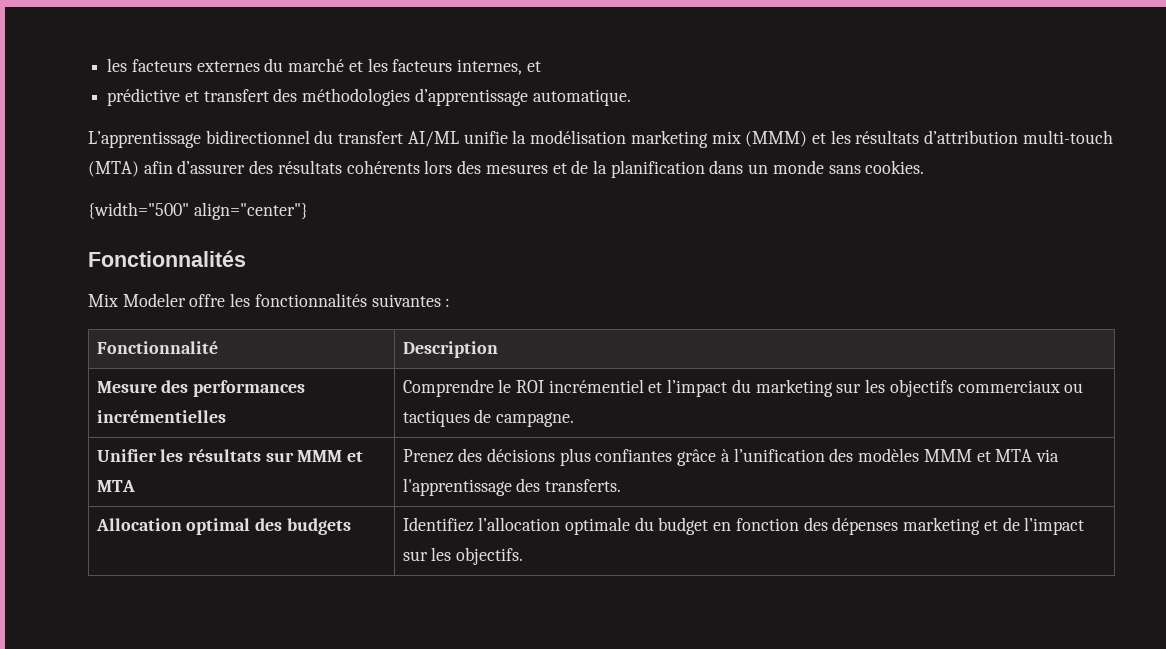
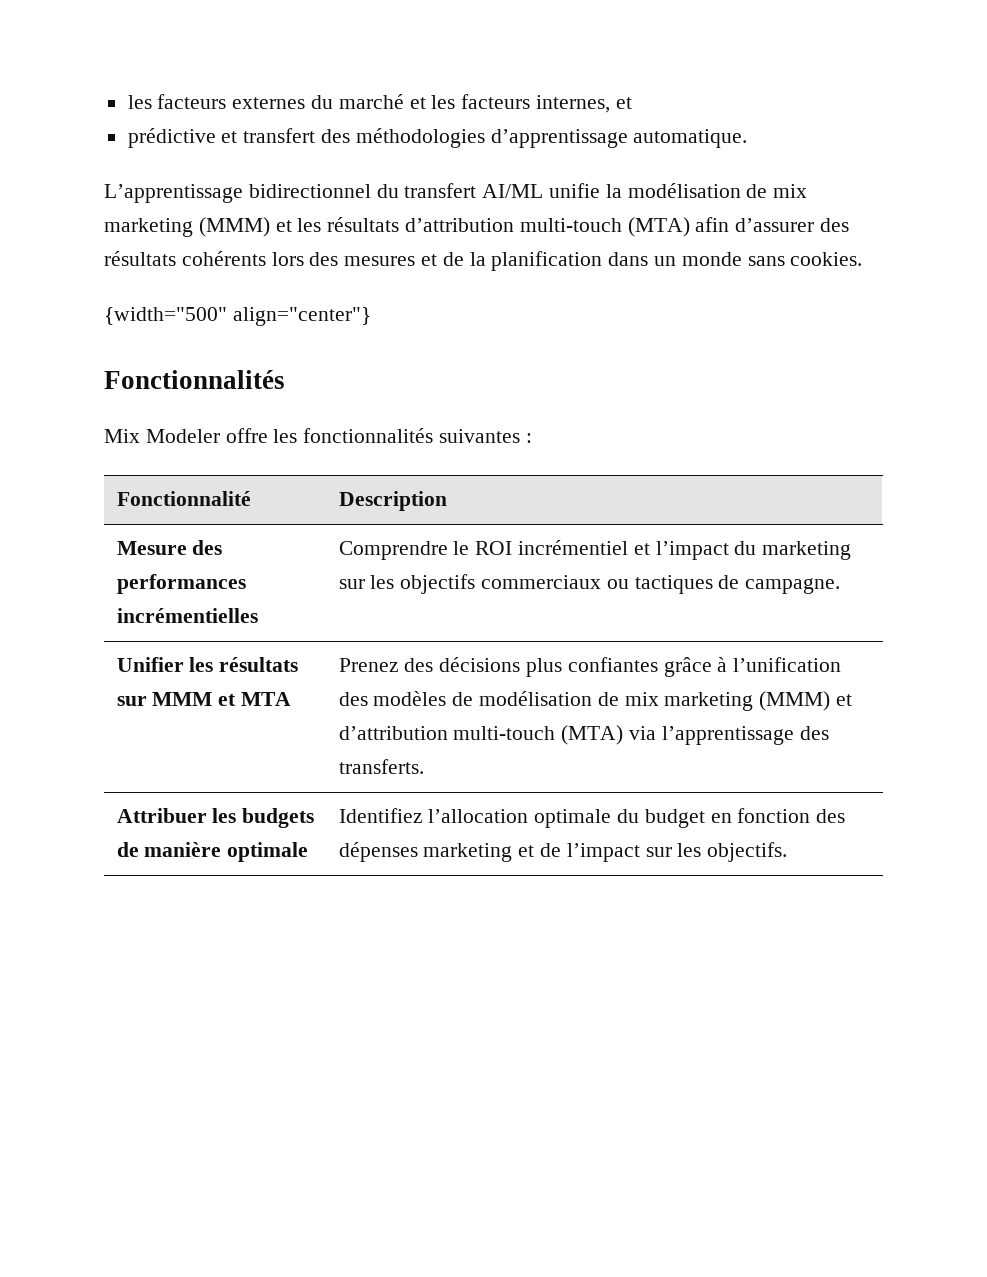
- L’apprentissage bidirectionnel du transfert AI/ML unifie la modélisation marketing mix (MMM) et les résultats d’attribution multi-touch (MTA) afin d’assurer des résultats cohérents lors des mesures et de la planification dans un monde sans cookies.
+ L’apprentissage bidirectionnel du transfert AI/ML unifie la modélisation de mix marketing (MMM) et les résultats d’attribution multi-touch (MTA) afin d’assurer des résultats cohérents lors des mesures et de la planification dans un monde sans cookies.
- Unifier les résultats sur MMM et MTA | Prenez des décisions plus confiantes grâce à l’unification des modèles MMM et MTA via l'apprentissage des transferts.
- Allocation optimal des budgets | Identifiez l’allocation optimale du budget en fonction des dépenses marketing et de l’impact sur les objectifs.
+ Unifier les résultats sur MMM et MTA | Prenez des décisions plus confiantes grâce à l’unification des modèles de modélisation de mix marketing (MMM) et d’attribution multi-touch (MTA) via l’apprentissage des transferts.
+ Attribuer les budgets de manière optimale | Identifiez l’allocation optimale du budget en fonction des dépenses marketing et de l’impact sur les objectifs.

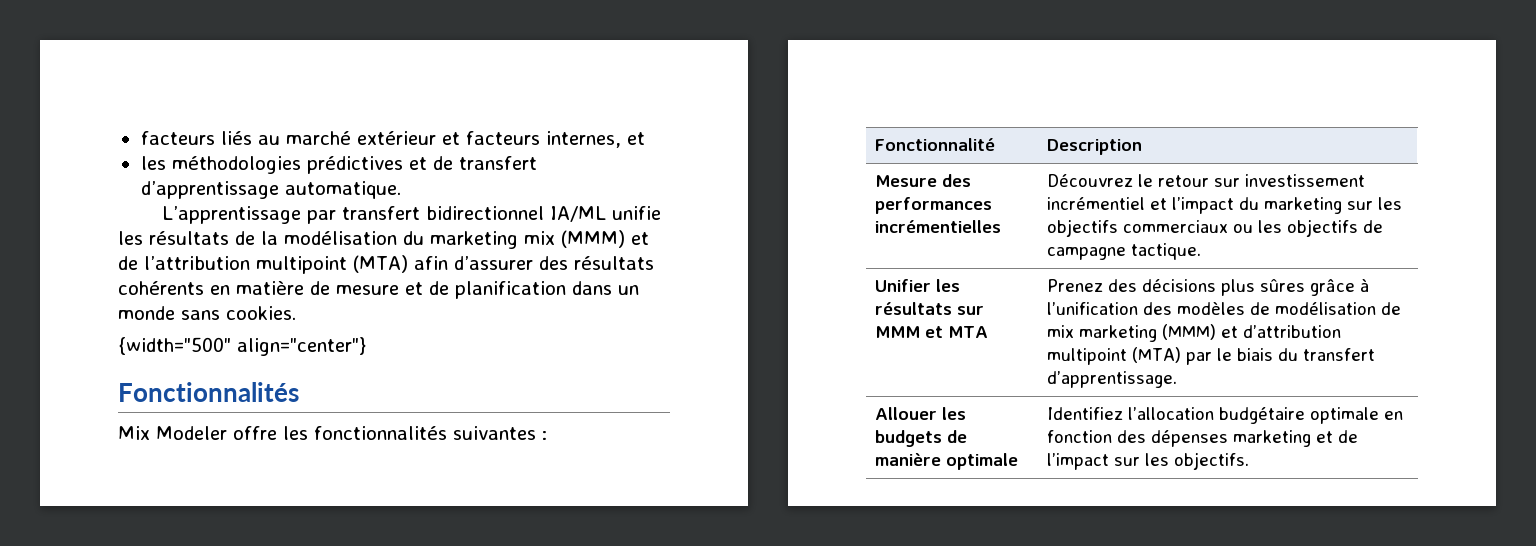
- les facteurs externes du marché et les facteurs internes, et
- prédictive et transfert des méthodologies d’apprentissage automatique.
- L’apprentissage bidirectionnel du transfert AI/ML unifie la modélisation de mix marketing (MMM) et les résultats d’attribution multi-touch (MTA) afin d’assurer des résultats cohérents lors des mesures et de la planification dans un monde sans cookies.
+ facteurs liés au marché extérieur et facteurs internes, et
+ les méthodologies prédictives et de transfert d’apprentissage automatique.
+ L’apprentissage par transfert bidirectionnel IA/ML unifie les résultats de la modélisation du marketing mix (MMM) et de l’attribution multipoint (MTA) afin d’assurer des résultats cohérents en matière de mesure et de planification dans un monde sans cookies.
- Mesure des performances incrémentielles | Comprendre le ROI incrémentiel et l’impact du marketing sur les objectifs commerciaux ou tactiques de campagne.
+ Mesure des performances incrémentielles | Découvrez le retour sur investissement incrémentiel et l’impact du marketing sur les objectifs commerciaux ou les objectifs de campagne tactique.
- Unifier les résultats sur MMM et MTA | Prenez des décisions plus confiantes grâce à l’unification des modèles de modélisation de mix marketing (MMM) et d’attribution multi-touch (MTA) via l’apprentissage des transferts.
- Attribuer les budgets de manière optimale | Identifiez l’allocation optimale du budget en fonction des dépenses marketing et de l’impact sur les objectifs.
+ Unifier les résultats sur MMM et MTA | Prenez des décisions plus sûres grâce à l’unification des modèles de modélisation de mix marketing (MMM) et d’attribution multipoint (MTA) par le biais du transfert d’apprentissage.
+ Allouer les budgets de manière optimale | Identifiez l’allocation budgétaire optimale en fonction des dépenses marketing et de l’impact sur les objectifs.

